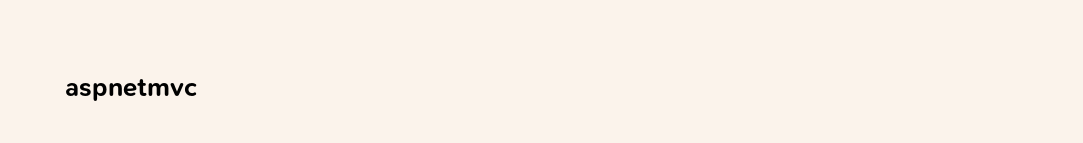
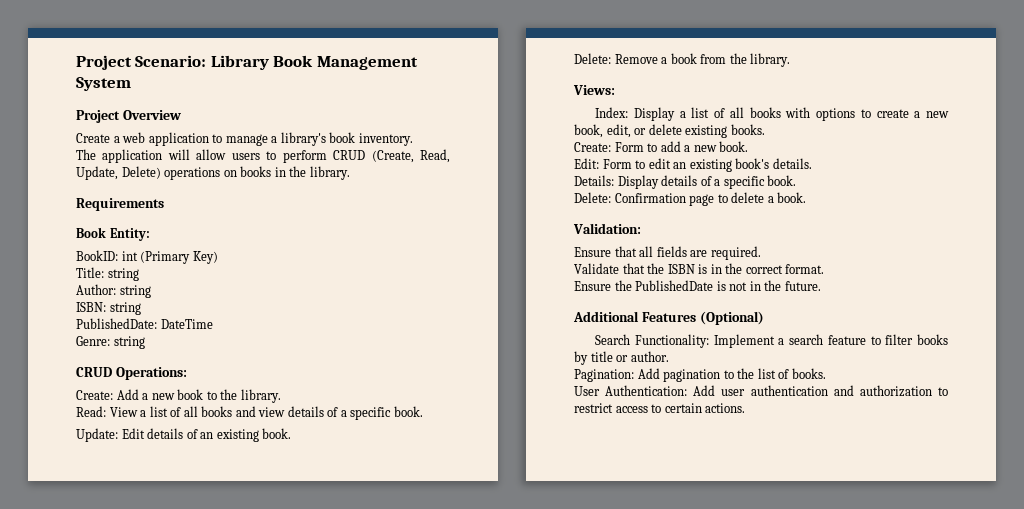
- aspnetmvc
+ Project Scenario: Library Book Management System
+ Project Overview
+ Create a web application to manage a library's book inventory.
+ The application will allow users to perform CRUD (Create, Read, Update, Delete) operations on books in the library.
+ Requirements
+ Book Entity:
+ BookID: int (Primary Key)
+ Title: string
+ Author: string
+ ISBN: string
+ PublishedDate: DateTime
+ Genre: string
+ CRUD Operations:
+ Create: Add a new book to the library.
+ Read: View a list of all books and view details of a specific book.
+ Update: Edit details of an existing book.
+ Delete: Remove a book from the library.
+ Views:
+ Index: Display a list of all books with options to create a new book, edit, or delete existing books.
+ Create: Form to add a new book.
+ Edit: Form to edit an existing book's details.
+ Details: Display details of a specific book.
+ Delete: Confirmation page to delete a book.
+ Validation:
+ Ensure that all fields are required.
+ Validate that the ISBN is in the correct format.
+ Ensure the PublishedDate is not in the future.
+ Additional Features (Optional)
+ Search Functionality: Implement a search feature to filter books by title or author.
+ Pagination: Add pagination to the list of books.
+ User Authentication: Add user authentication and authorization to restrict access to certain actions.

